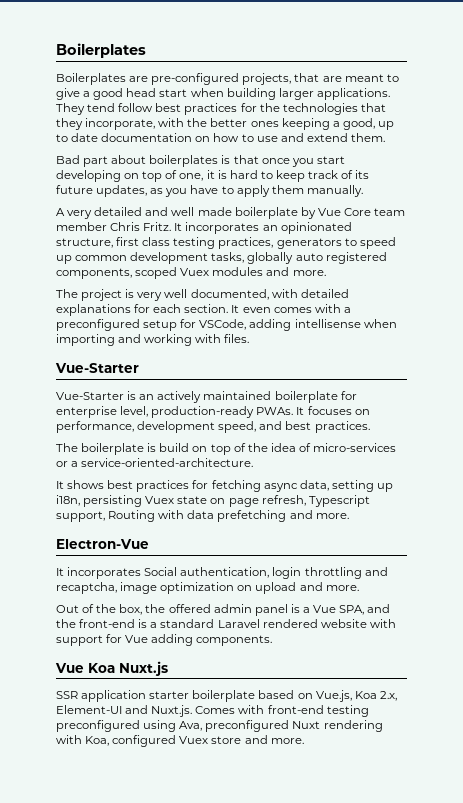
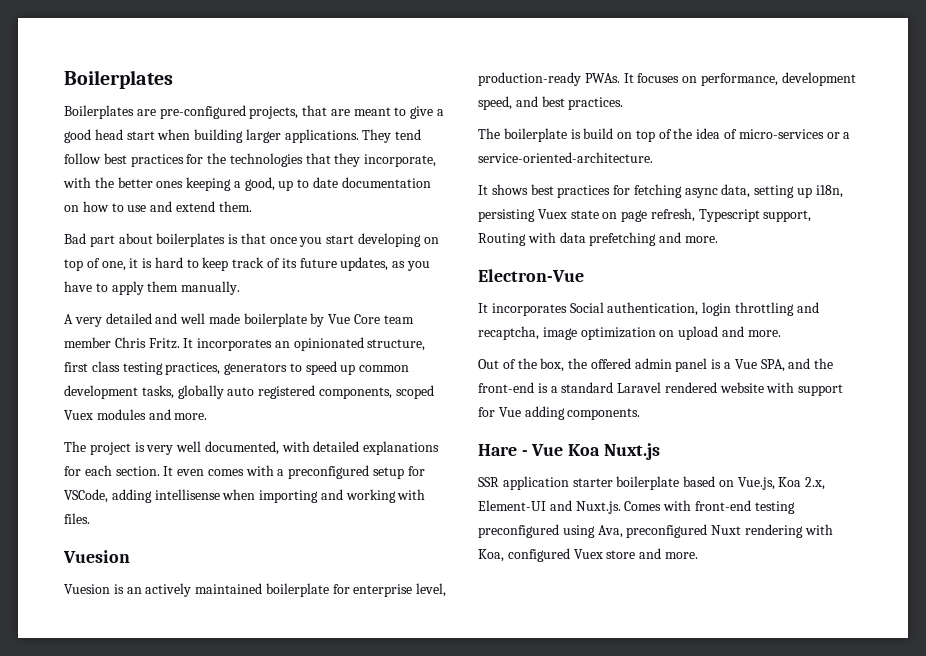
  It even comes with a preconfigured setup for VSCode, adding intellisense when importing and working with files.
- Vue-Starter
- Vue-Starter is an actively maintained boilerplate for enterprise level, production-ready PWAs.
+ Vuesion
+ Vuesion is an actively maintained boilerplate for enterprise level, production-ready PWAs.
- Vue Koa Nuxt.js
+ Hare - Vue Koa Nuxt.js

